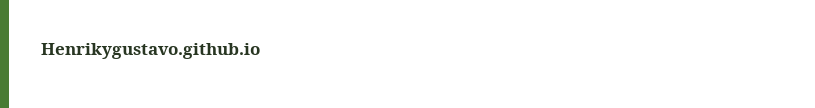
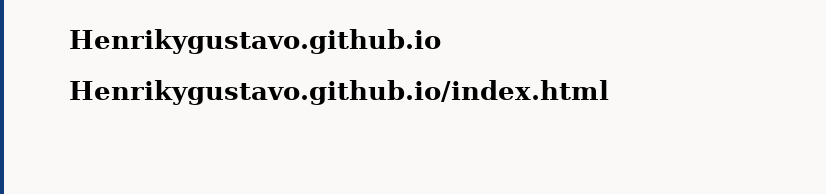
+ Henrikygustavo.github.io/index.html

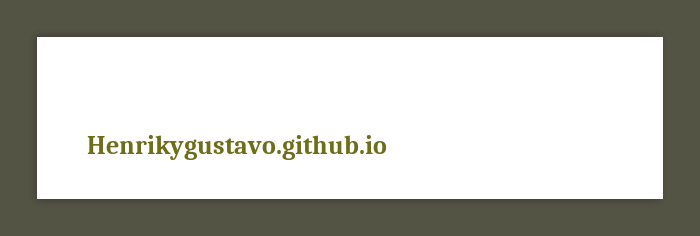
- Henrikygustavo.github.io/index.html

